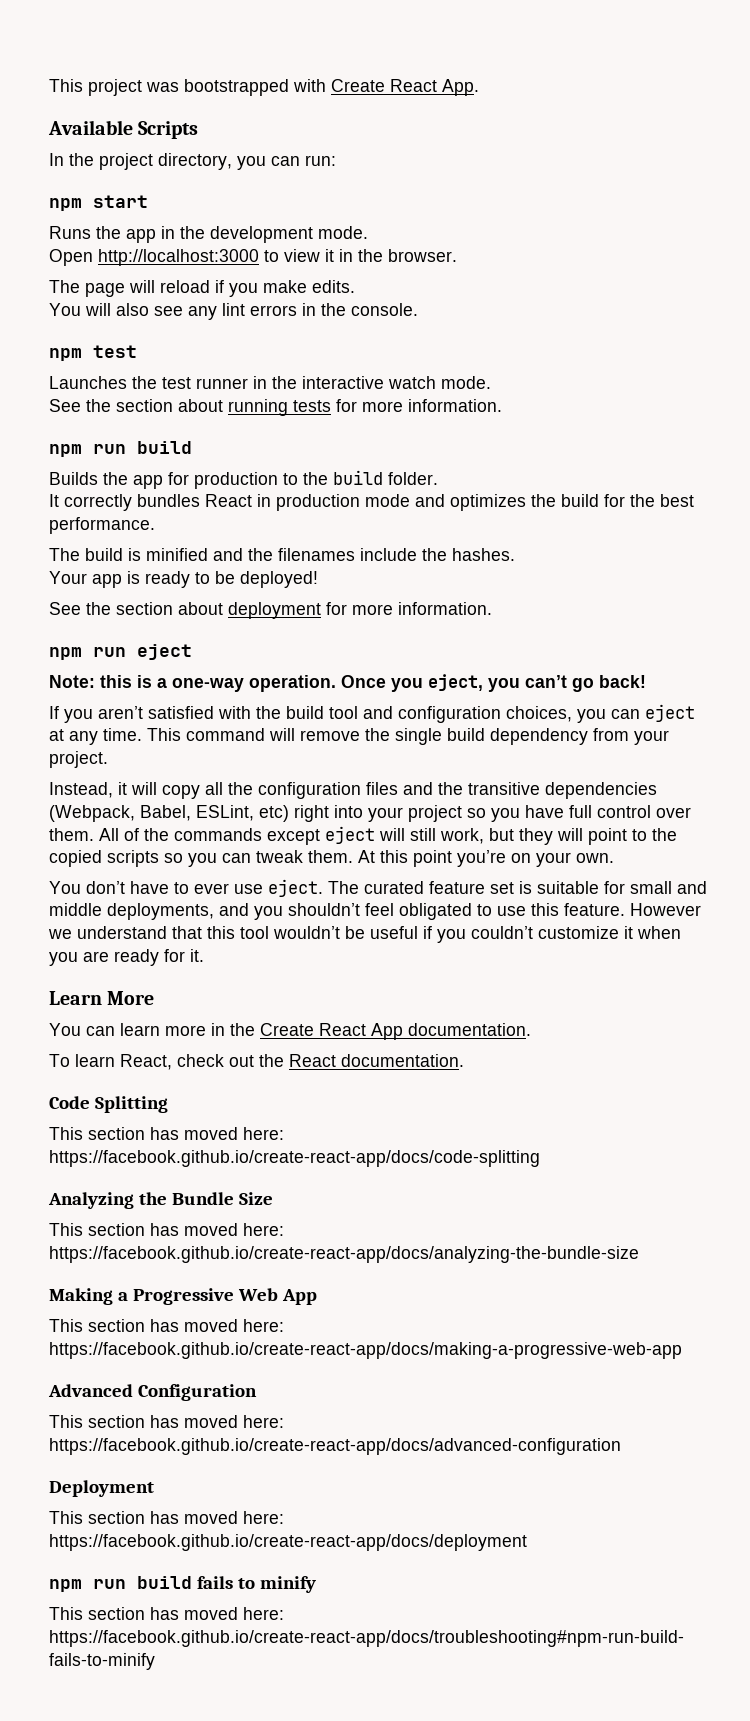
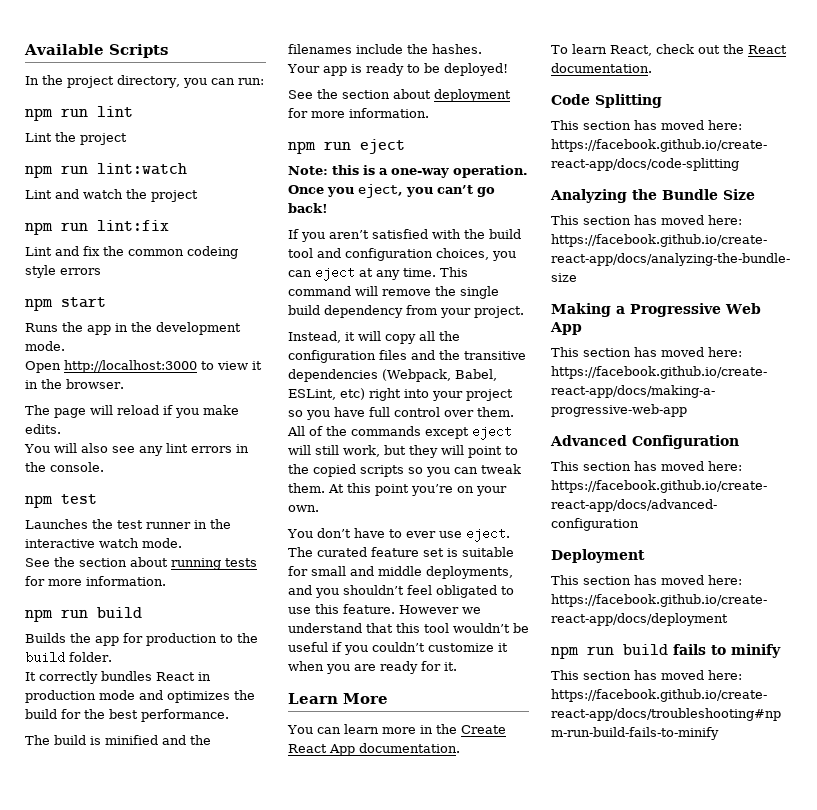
- This project was bootstrapped with Create React App.
+ npm run lint
+ Lint the project
+ npm run lint:watch
+ Lint and watch the project
+ npm run lint:fix
+ Lint and fix the common codeing style errors

